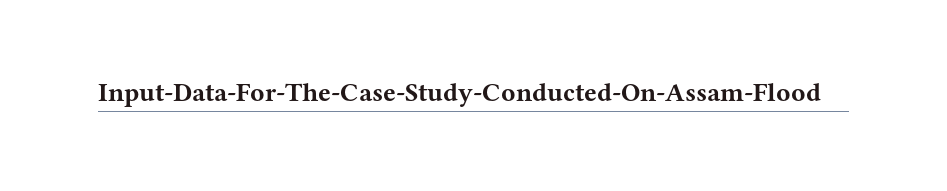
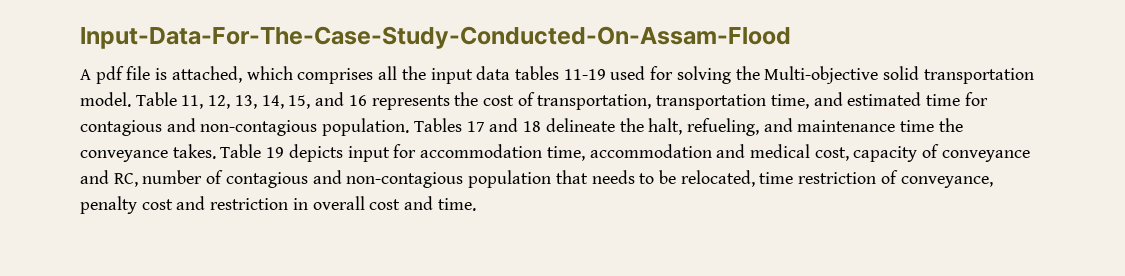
+ A pdf file is attached, which comprises all the input data tables 11-19 used for solving the Multi-objective solid transportation model. Table 11, 12, 13, 14, 15, and 16 represents the cost of transportation, transportation time, and estimated time for contagious and non-contagious population. Tables 17 and 18 delineate the halt, refueling, and maintenance time the conveyance takes. Table 19 depicts input for accommodation time, accommodation and medical cost, capacity of conveyance and RC, number of contagious and non-contagious population that needs to be relocated, time restriction of conveyance, penalty cost and restriction in overall cost and time.

